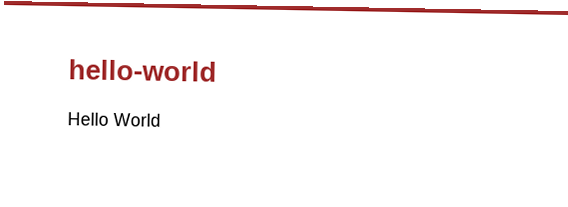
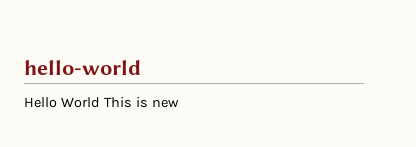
- Hello World
+ Hello World This is new

